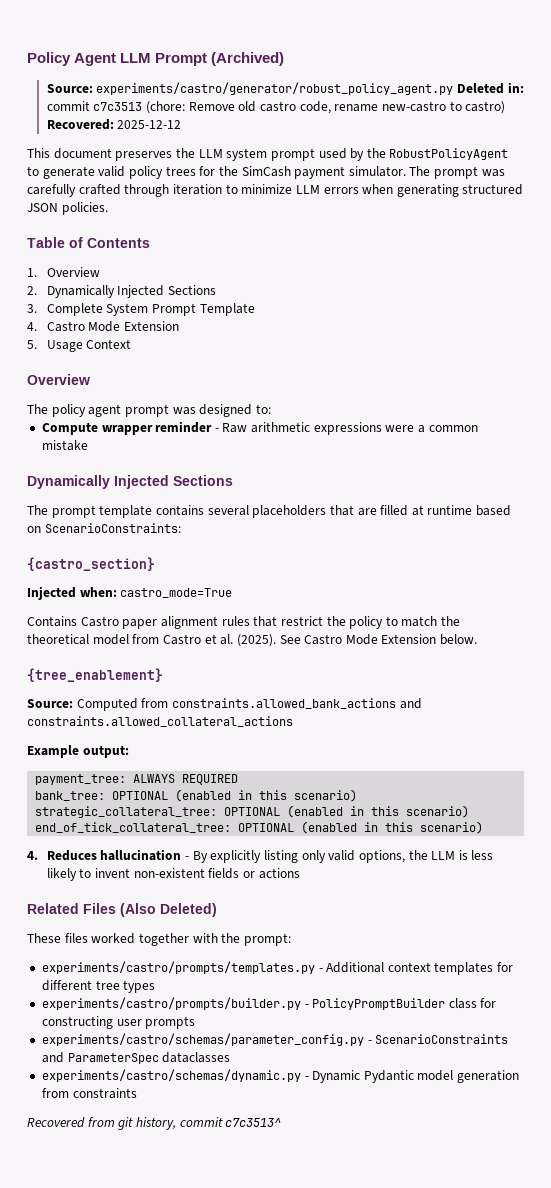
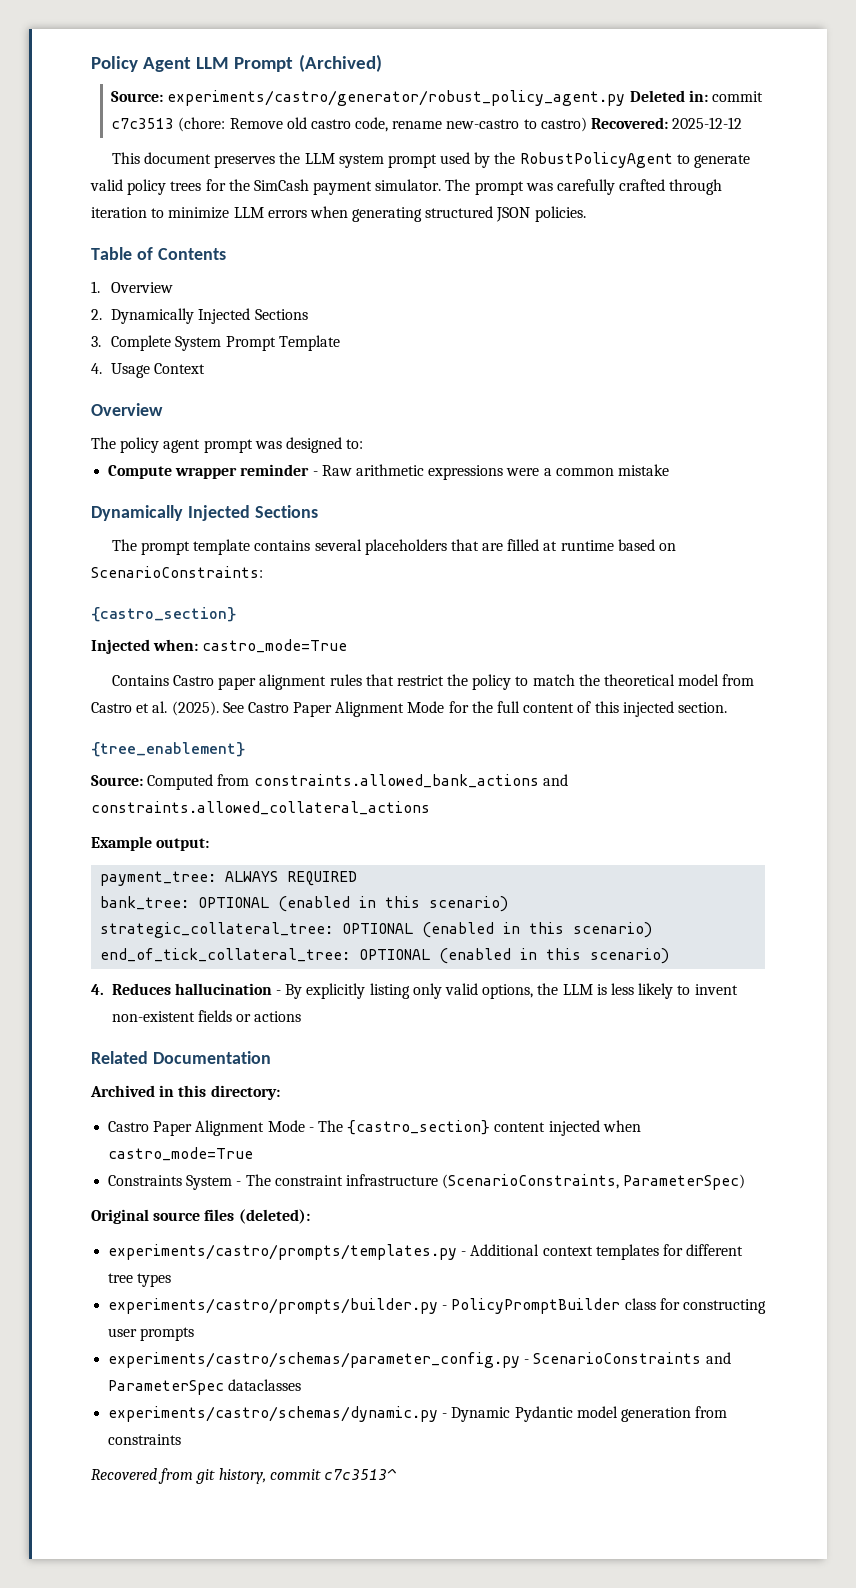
- 4. Castro Mode Extension
- 5. Usage Context
+ 4. Usage Context
- See Castro Mode Extension below.
+ See Castro Paper Alignment Mode for the full content of this injected section.
- Related Files (Also Deleted)
- These files worked together with the prompt:
+ Related Documentation
+ Archived in this directory:
+ Castro Paper Alignment Mode - The {castro_section} content injected when castro_mode=True
+ Constraints System - The constraint infrastructure (ScenarioConstraints, ParameterSpec)
+ Original source files (deleted):

